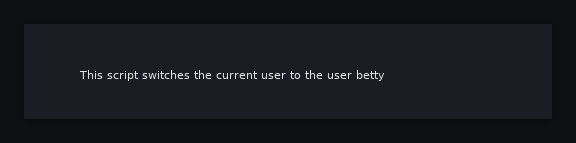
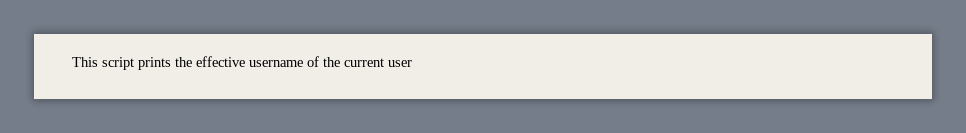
- This script switches the current user to the user betty
+ This script prints the effective username of the current user

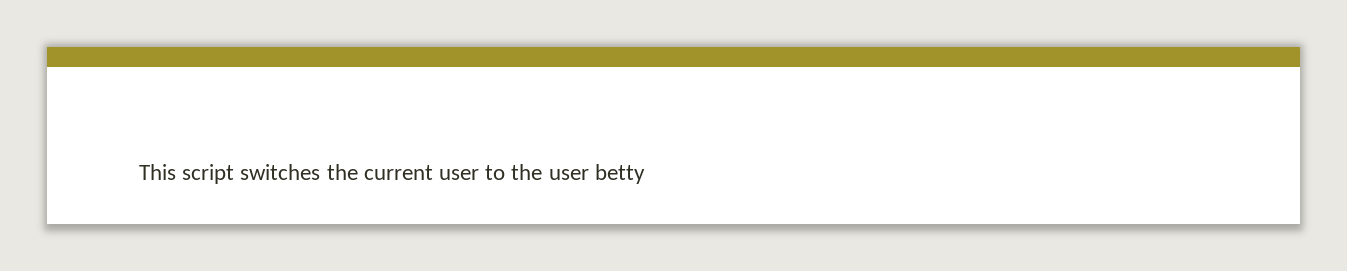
- This script prints the effective username of the current user
+ This script switches the current user to the user betty

